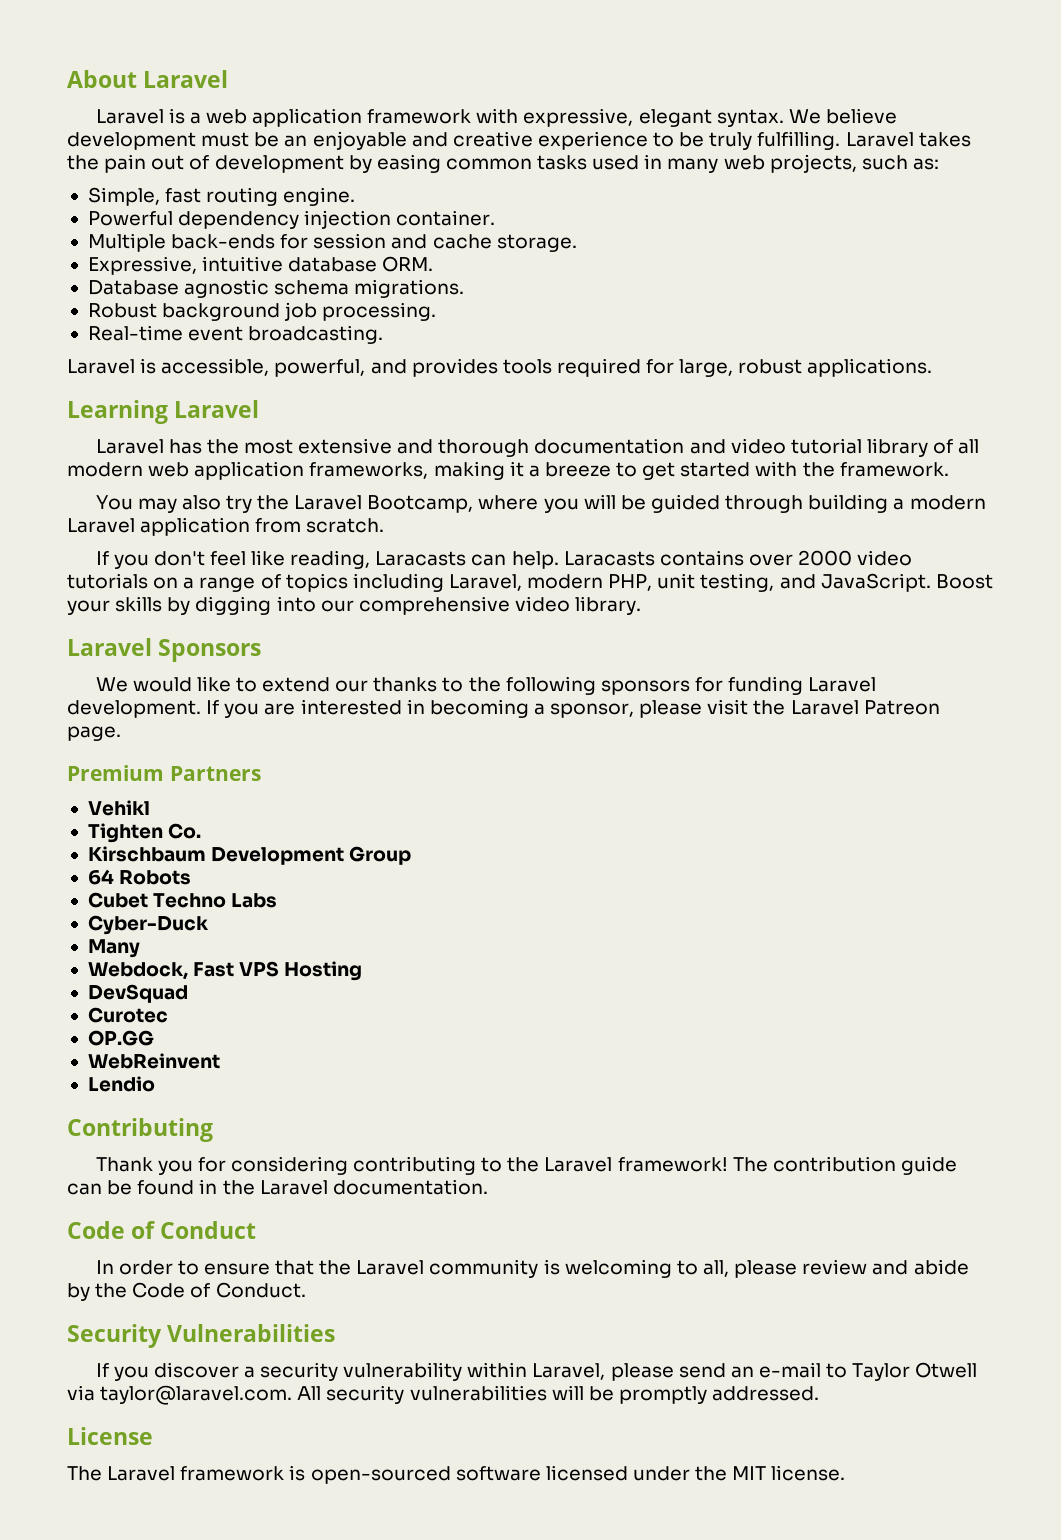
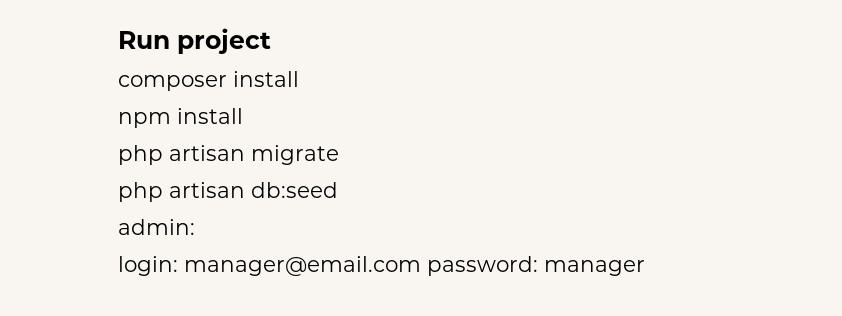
- About Laravel
- Laravel is a web application framework with expressive, elegant syntax. We believe development must be an enjoyable and creative experience to be truly fulfilling. Laravel takes the pain out of development by easing common tasks used in many web projects, such as:
- Simple, fast routing engine.
- Powerful dependency injection container.
- Multiple back-ends for session and cache storage.
- Expressive, intuitive database ORM.
- Database agnostic schema migrations.
- Robust background job processing.
- Real-time event broadcasting.
- Laravel is accessible, powerful, and provides tools required for large, robust applications.
- Learning Laravel
- Laravel has the most extensive and thorough documentation and video tutorial library of all modern web application frameworks, making it a breeze to get started with the framework.
- You may also try the Laravel Bootcamp, where you will be guided through building a modern Laravel application from scratch.
- If you don't feel like reading, Laracasts can help. Laracasts contains over 2000 video tutorials on a range of topics including Laravel, modern PHP, unit testing, and JavaScript. Boost your skills by digging into our comprehensive video library.
- Laravel Sponsors
- We would like to extend our thanks to the following sponsors for funding Laravel development. If you are interested in becoming a sponsor, please visit the Laravel Patreon page.
- Premium Partners
- Vehikl
- Tighten Co.
- Kirschbaum Development Group
- 64 Robots
- Cubet Techno Labs
- Cyber-Duck
- Many
- Webdock, Fast VPS Hosting
- DevSquad
- Curotec
- OP.GG
- WebReinvent
- Lendio
- Contributing
- Thank you for considering contributing to the Laravel framework! The contribution guide can be found in the Laravel documentation.
- Code of Conduct
- In order to ensure that the Laravel community is welcoming to all, please review and abide by the Code of Conduct.
- Security Vulnerabilities
- If you discover a security vulnerability within Laravel, please send an e-mail to Taylor Otwell via taylor@laravel.com. All security vulnerabilities will be promptly addressed.
- License
- The Laravel framework is open-sourced software licensed under the MIT license.
+ Run project
+ composer install
+ npm install
+ php artisan migrate
+ php artisan db:seed
+ admin:
+ login: manager@email.com password: manager

